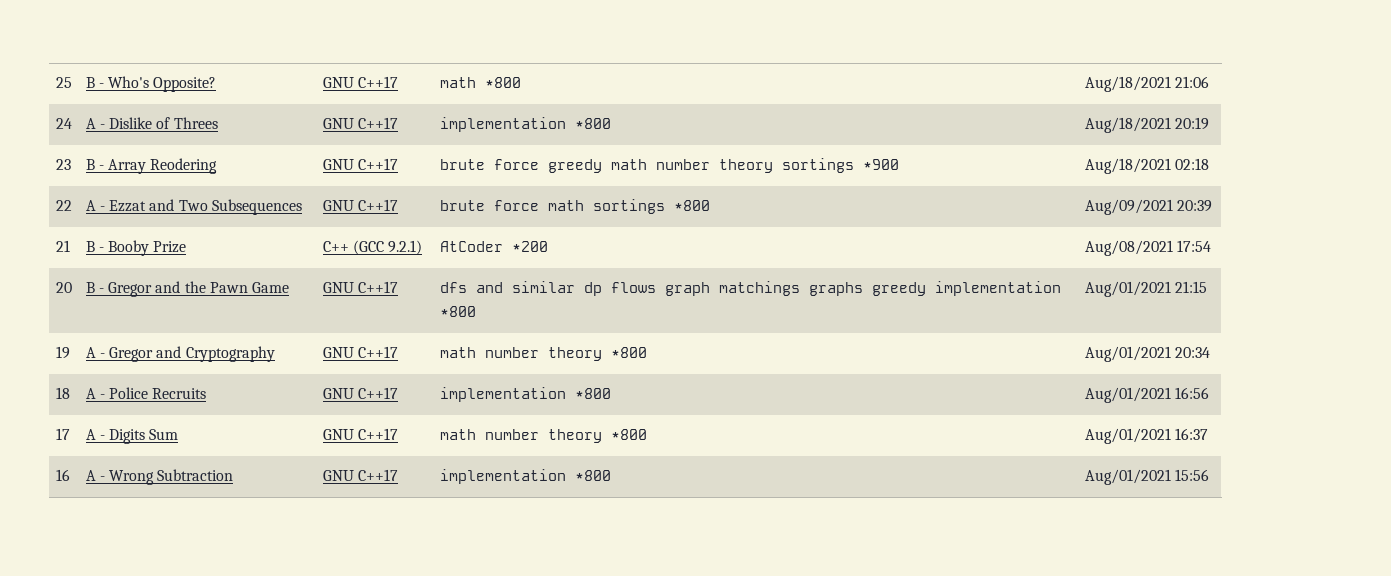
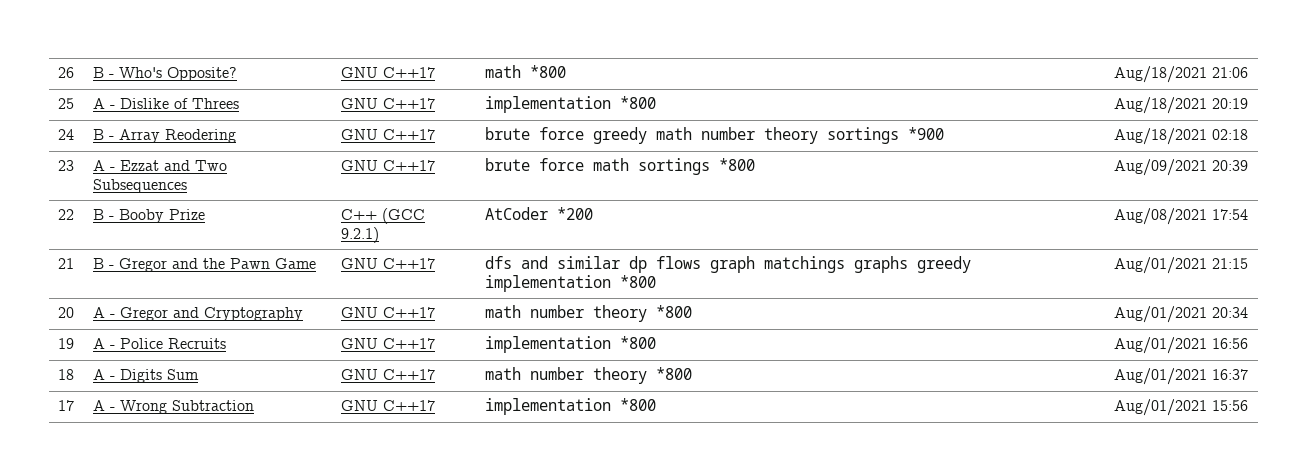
- 25 | B - Who's Opposite? | GNU C++17 | math *800 | Aug/18/2021 21:06
+ 26 | B - Who's Opposite? | GNU C++17 | math *800 | Aug/18/2021 21:06
- 24 | A - Dislike of Threes | GNU C++17 | implementation *800 | Aug/18/2021 20:19
+ 25 | A - Dislike of Threes | GNU C++17 | implementation *800 | Aug/18/2021 20:19
- 23 | B - Array Reodering | GNU C++17 | brute force greedy math number theory sortings *900 | Aug/18/2021 02:18
+ 24 | B - Array Reodering | GNU C++17 | brute force greedy math number theory sortings *900 | Aug/18/2021 02:18
- 22 | A - Ezzat and Two Subsequences | GNU C++17 | brute force math sortings *800 | Aug/09/2021 20:39
+ 23 | A - Ezzat and Two Subsequences | GNU C++17 | brute force math sortings *800 | Aug/09/2021 20:39
- 21 | B - Booby Prize | C++ (GCC 9.2.1) | AtCoder *200 | Aug/08/2021 17:54
+ 22 | B - Booby Prize | C++ (GCC 9.2.1) | AtCoder *200 | Aug/08/2021 17:54
- 20 | B - Gregor and the Pawn Game | GNU C++17 | dfs and similar dp flows graph matchings graphs greedy implementation *800 | Aug/01/2021 21:15
+ 21 | B - Gregor and the Pawn Game | GNU C++17 | dfs and similar dp flows graph matchings graphs greedy implementation *800 | Aug/01/2021 21:15
- 19 | A - Gregor and Cryptography | GNU C++17 | math number theory *800 | Aug/01/2021 20:34
+ 20 | A - Gregor and Cryptography | GNU C++17 | math number theory *800 | Aug/01/2021 20:34
- 18 | A - Police Recruits | GNU C++17 | implementation *800 | Aug/01/2021 16:56
+ 19 | A - Police Recruits | GNU C++17 | implementation *800 | Aug/01/2021 16:56
- 17 | A - Digits Sum | GNU C++17 | math number theory *800 | Aug/01/2021 16:37
+ 18 | A - Digits Sum | GNU C++17 | math number theory *800 | Aug/01/2021 16:37
- 16 | A - Wrong Subtraction | GNU C++17 | implementation *800 | Aug/01/2021 15:56
+ 17 | A - Wrong Subtraction | GNU C++17 | implementation *800 | Aug/01/2021 15:56

